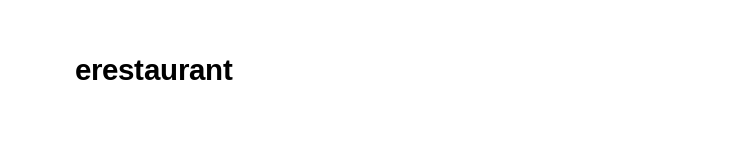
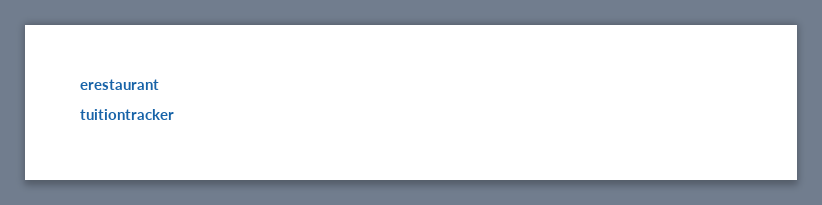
+ tuitiontracker

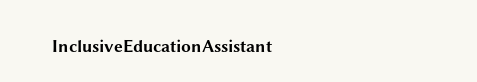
- erestaurant
- tuitiontracker
+ InclusiveEducationAssistant

